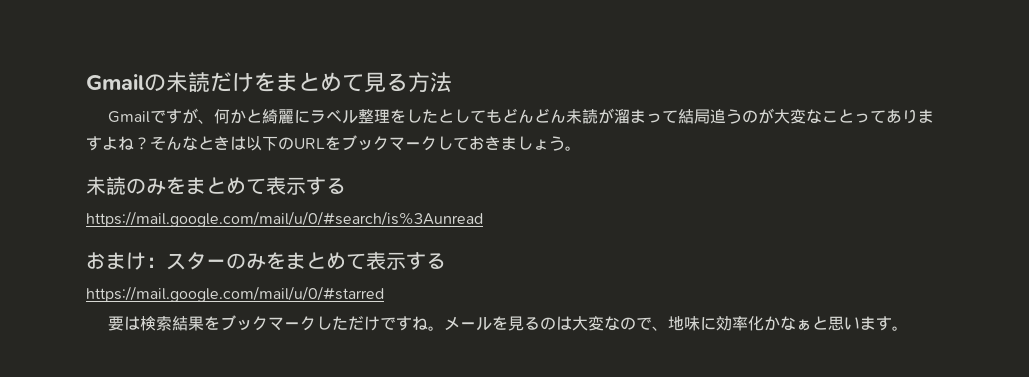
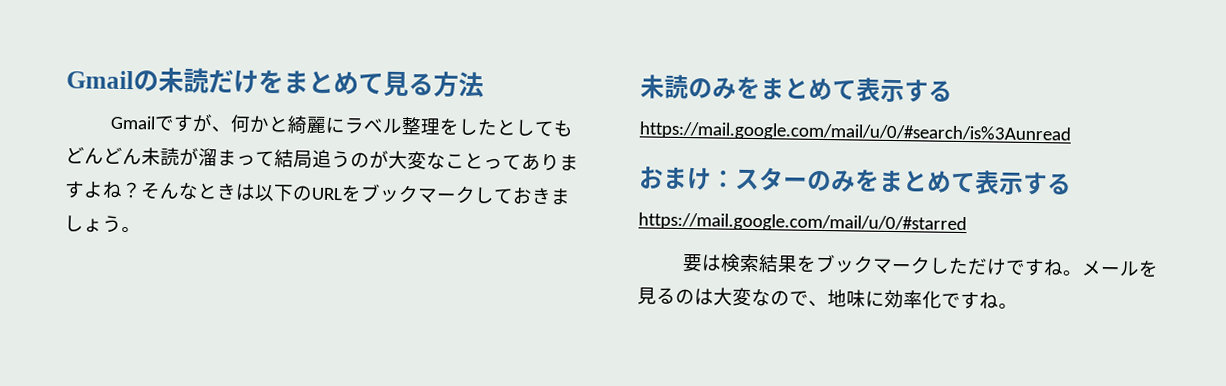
- メールを見るのは大変なので、地味に効率化かなぁと思います。
+ メールを見るのは大変なので、地味に効率化ですね。

